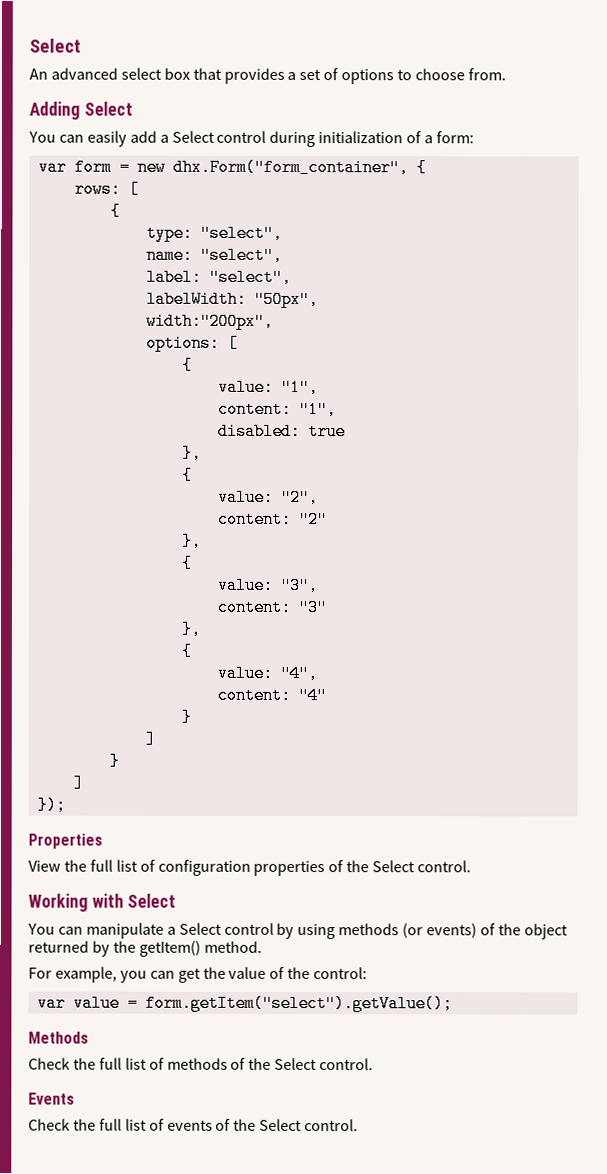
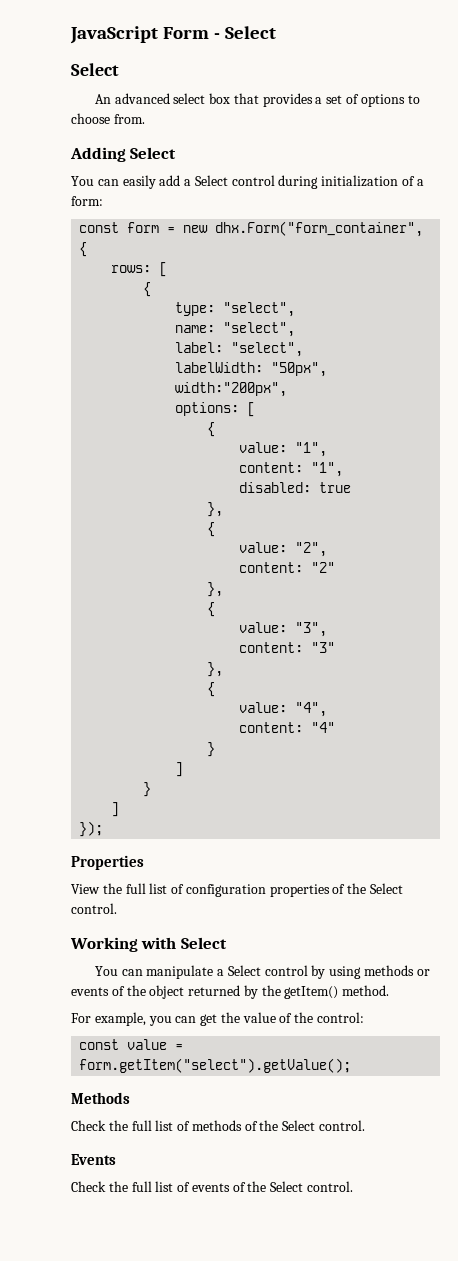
+ JavaScript Form - Select
- var form = new dhx.Form("form_container", {
+ const form = new dhx.Form("form_container", {
- You can manipulate a Select control by using methods (or events) of the object returned by the getItem() method.
+ You can manipulate a Select control by using methods or events of the object returned by the getItem() method.
- var value = form.getItem("select").getValue();
+ const value = form.getItem("select").getValue();

